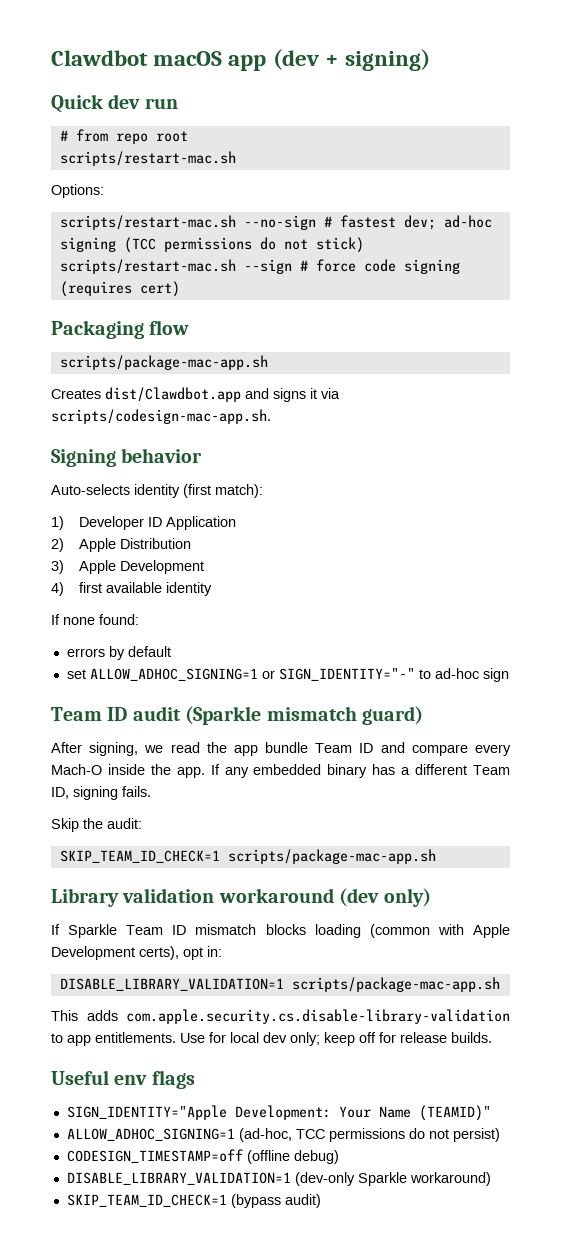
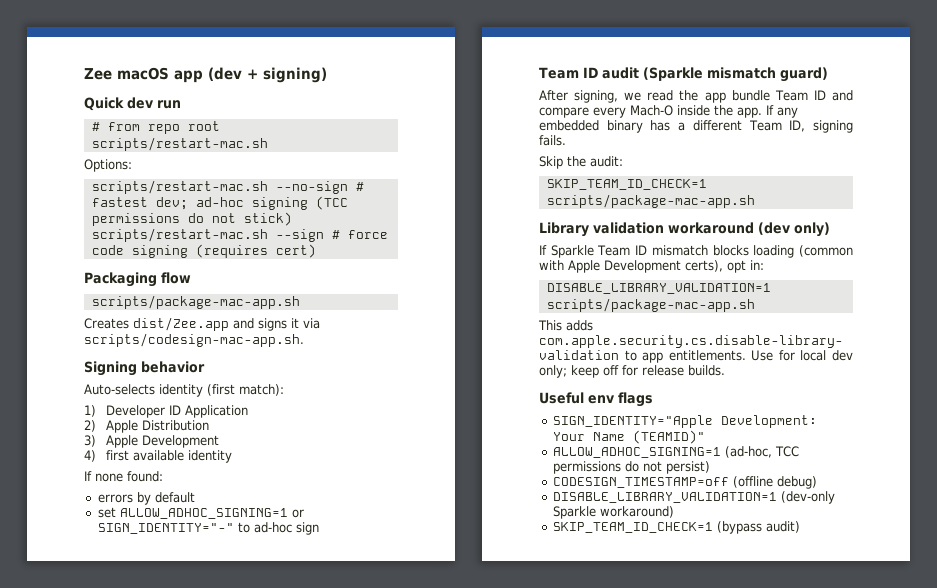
- Clawdbot macOS app (dev + signing)
+ Zee macOS app (dev + signing)
- Creates dist/Clawdbot.app and signs it via scripts/codesign-mac-app.sh.
+ Creates dist/Zee.app and signs it via scripts/codesign-mac-app.sh.

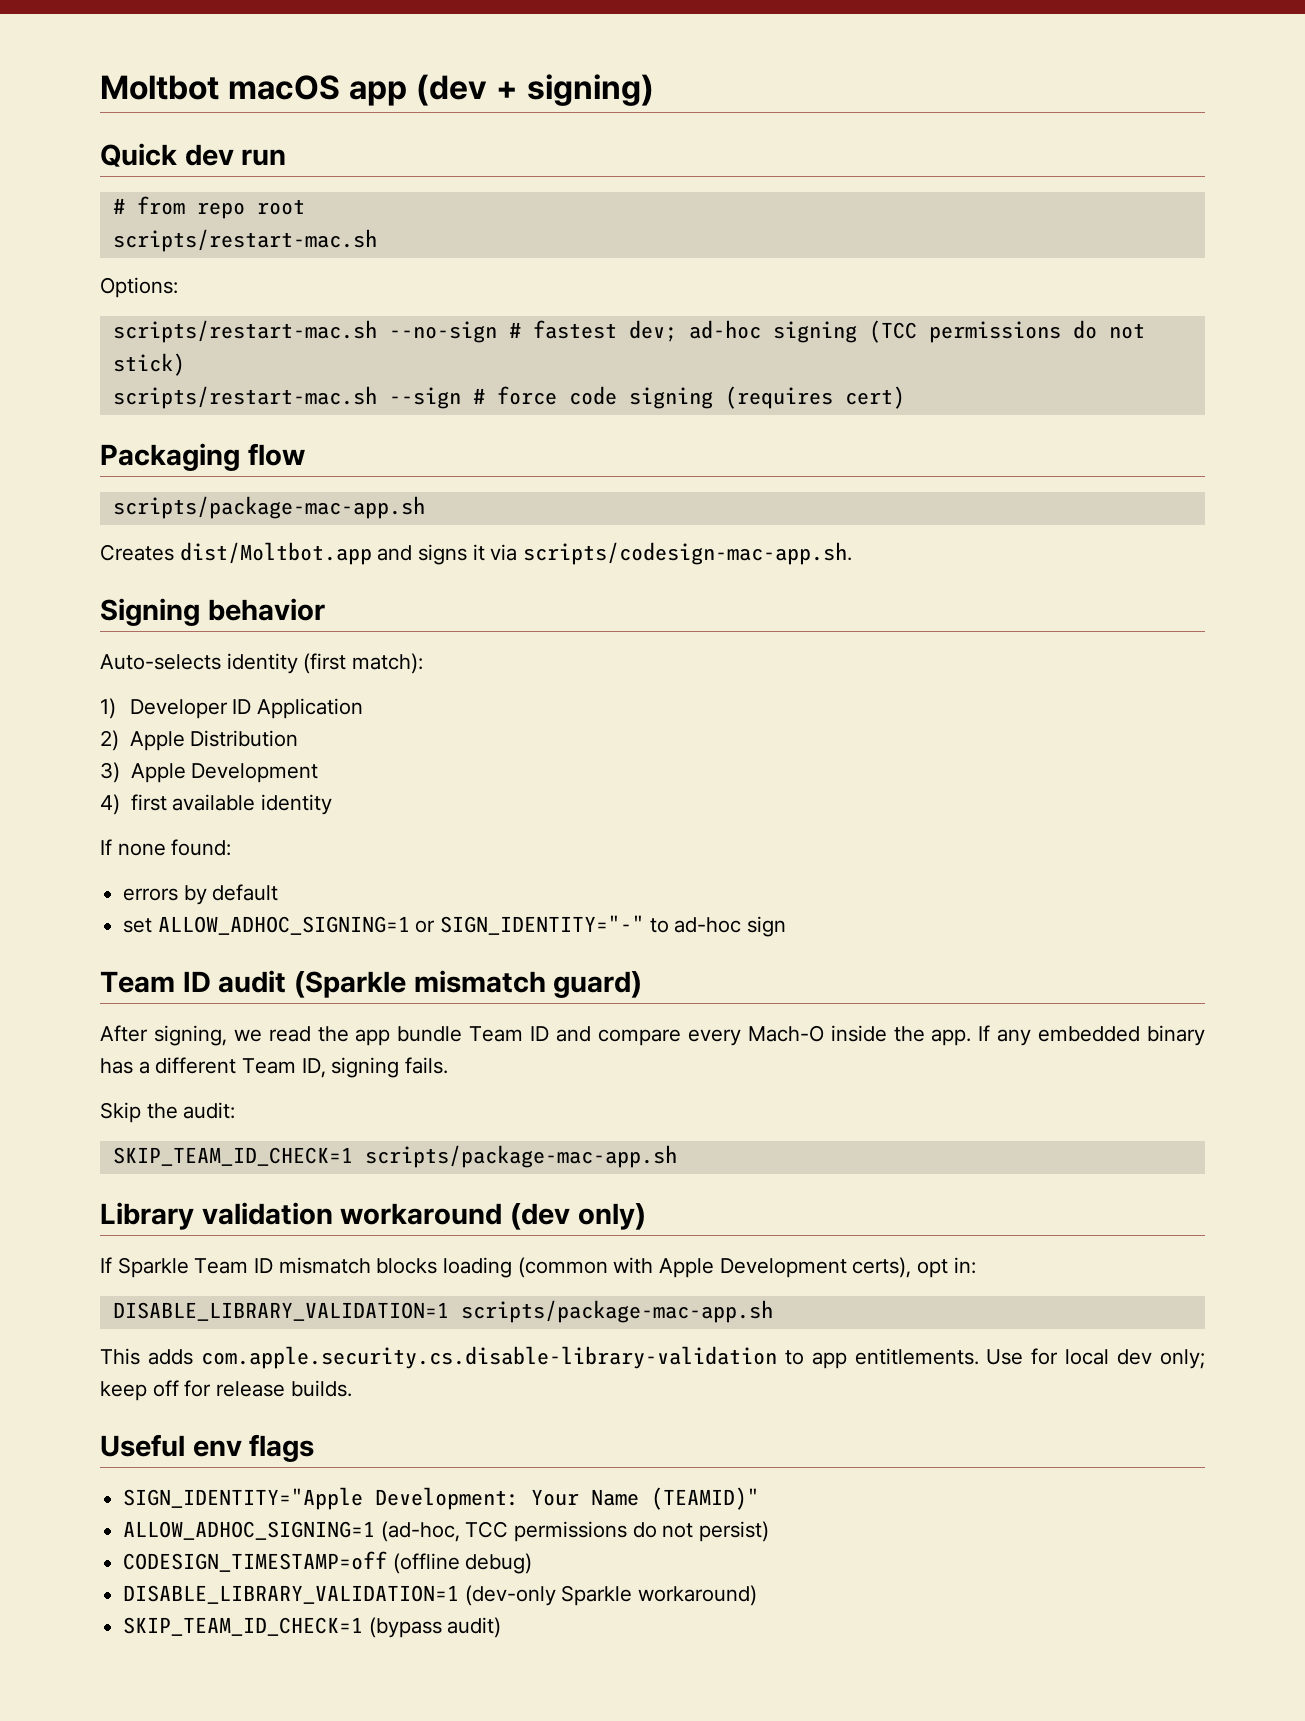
- Zee macOS app (dev + signing)
+ Moltbot macOS app (dev + signing)
- Creates dist/Zee.app and signs it via scripts/codesign-mac-app.sh.
+ Creates dist/Moltbot.app and signs it via scripts/codesign-mac-app.sh.

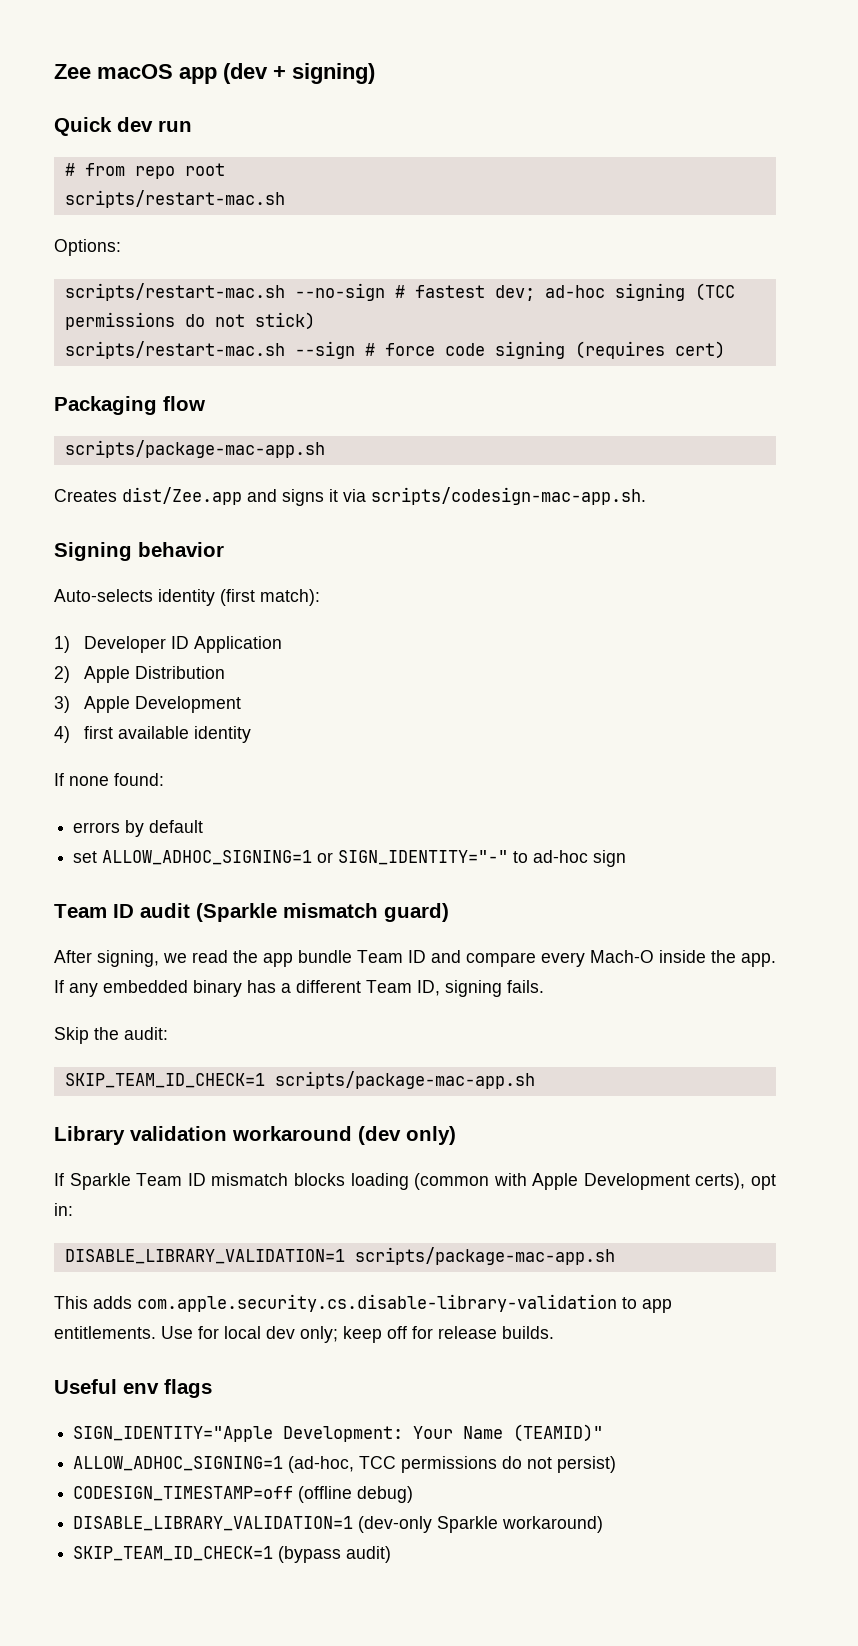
- Moltbot macOS app (dev + signing)
+ Zee macOS app (dev + signing)
- Creates dist/Moltbot.app and signs it via scripts/codesign-mac-app.sh.
+ Creates dist/Zee.app and signs it via scripts/codesign-mac-app.sh.

